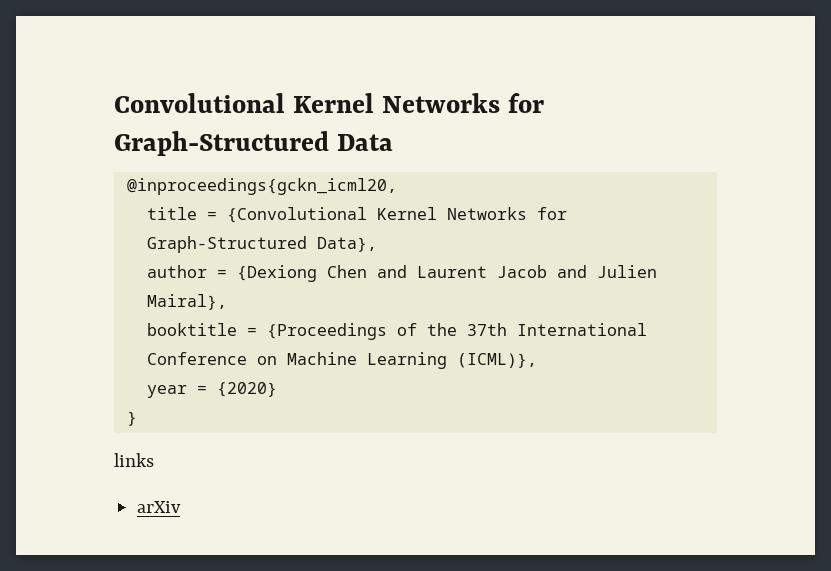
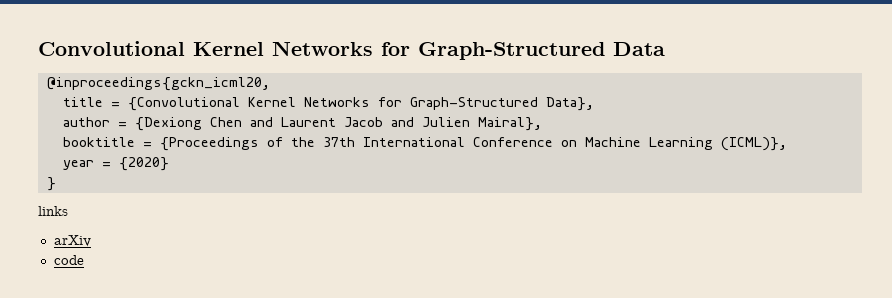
+ code

